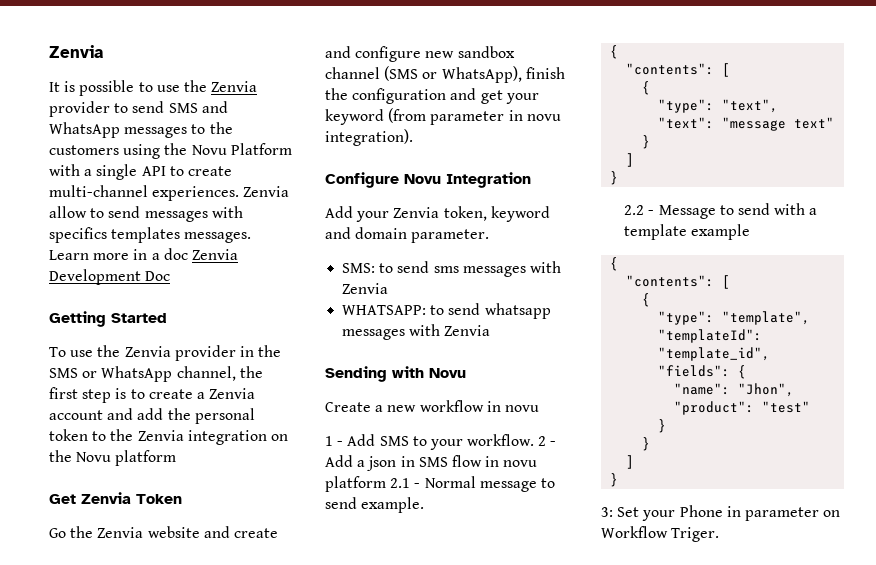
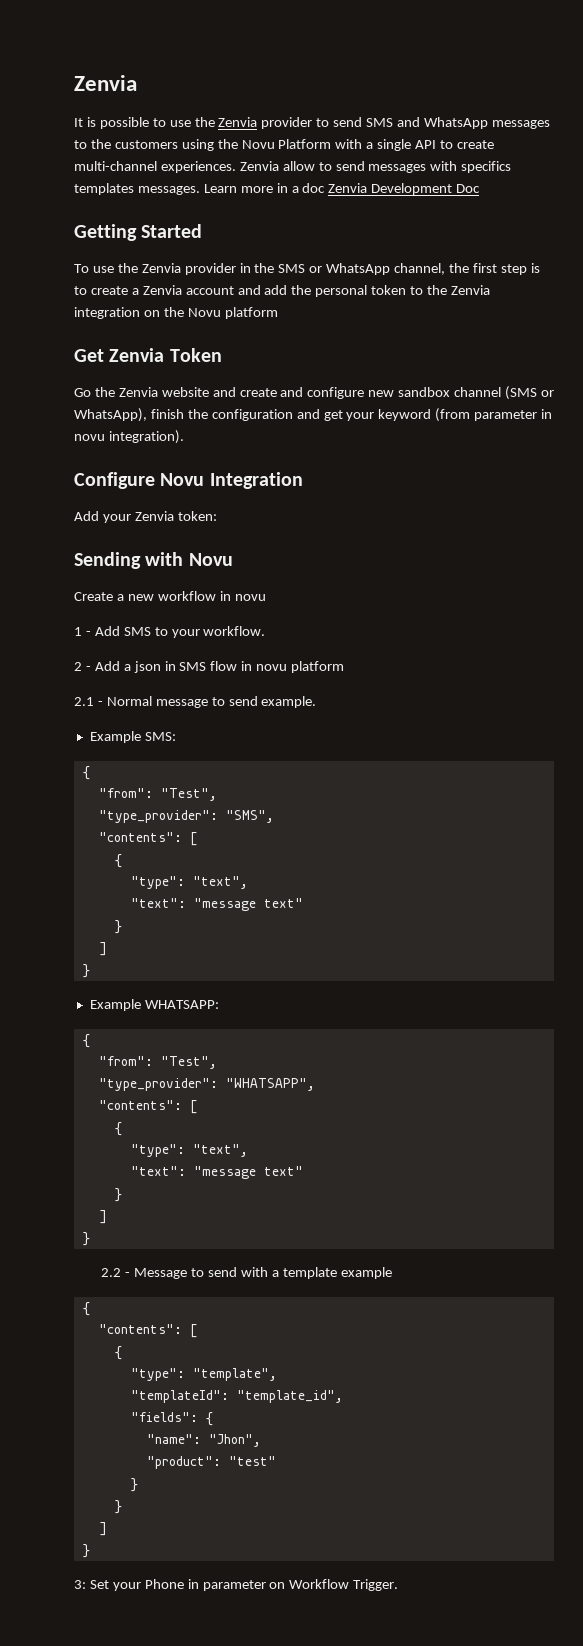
- Add your Zenvia token, keyword and domain parameter.
- SMS: to send sms messages with Zenvia
- WHATSAPP: to send whatsapp messages with Zenvia
+ Add your Zenvia token:
- 1 - Add SMS to your workflow. 2 - Add a json in SMS flow in novu platform 2.1 - Normal message to send example.
+ 1 - Add SMS to your workflow.
+ 2 - Add a json in SMS flow in novu platform
+ 2.1 - Normal message to send example.
+ Example SMS:
  {
+ "from": "Test",
+ "type_provider": "SMS",
+ "contents": [
+ {
+ "type": "text",
+ "text": "message text"
+ }
+ ]
+ }
+ Example WHATSAPP:
+ {
+ "from": "Test",
+ "type_provider": "WHATSAPP",
- 3: Set your Phone in parameter on Workflow Triger.
+ 3: Set your Phone in parameter on Workflow Trigger.

